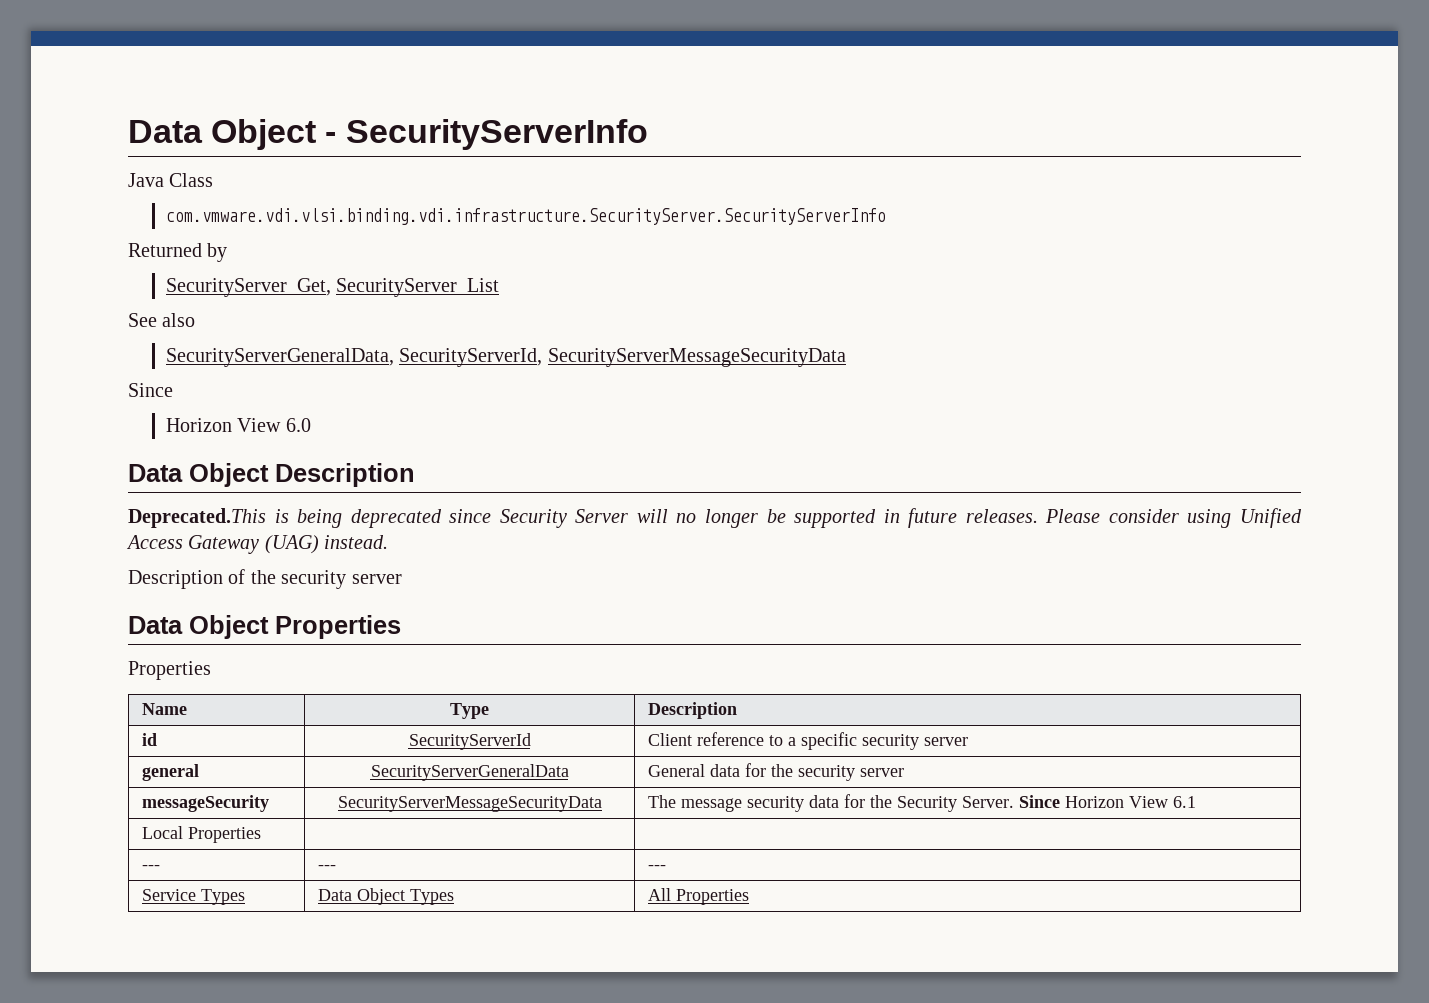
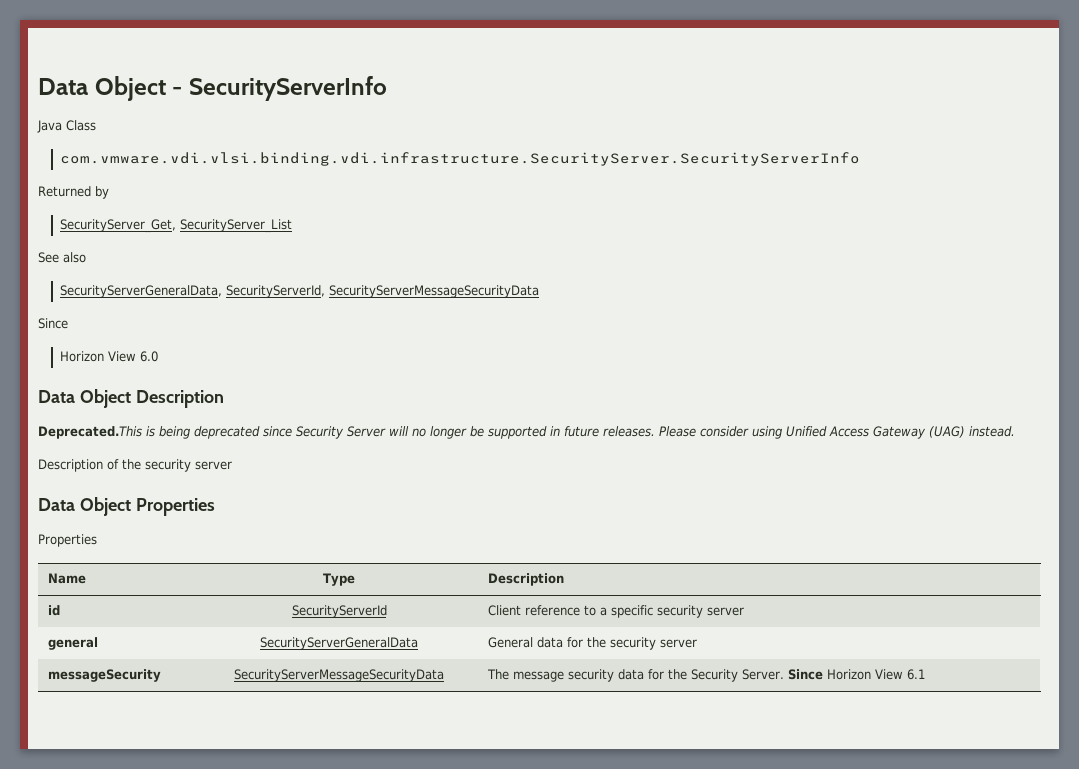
- Local Properties | |
- --- | --- | ---
- Service Types | Data Object Types | All Properties

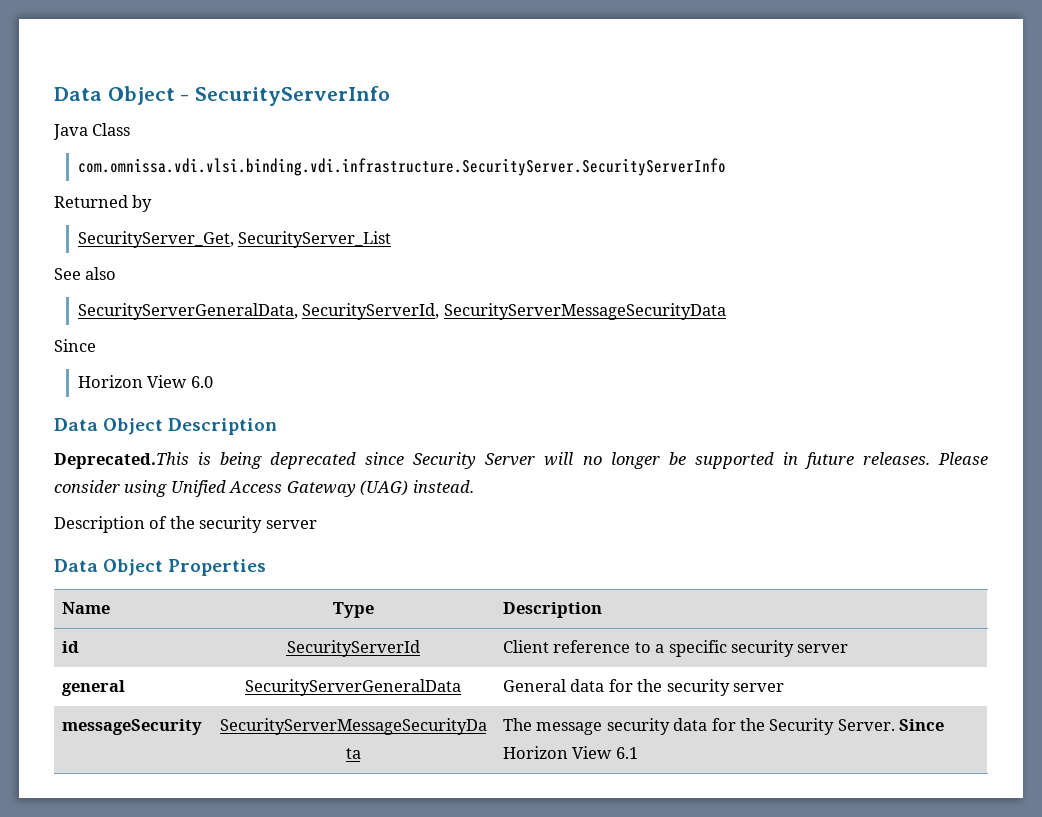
- com.vmware.vdi.vlsi.binding.vdi.infrastructure.SecurityServer.SecurityServerInfo
+ com.omnissa.vdi.vlsi.binding.vdi.infrastructure.SecurityServer.SecurityServerInfo
  Data Object Properties
- Properties

